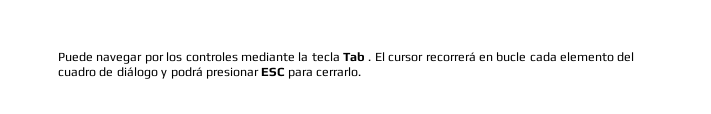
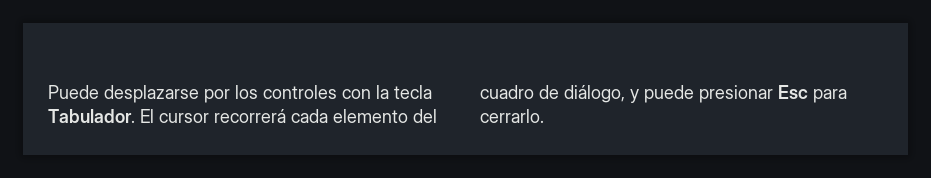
- Puede navegar por los controles mediante la tecla Tab .
+ Puede desplazarse por los controles con la tecla Tabulador.
- El cursor recorrerá en bucle cada elemento del cuadro de diálogo y podrá presionar ESC para cerrarlo.
+ El cursor recorrerá cada elemento del cuadro de diálogo, y puede presionar Esc para cerrarlo.

